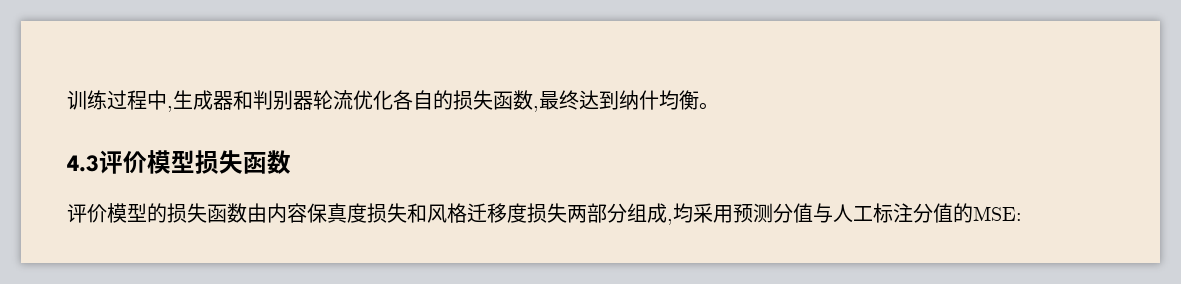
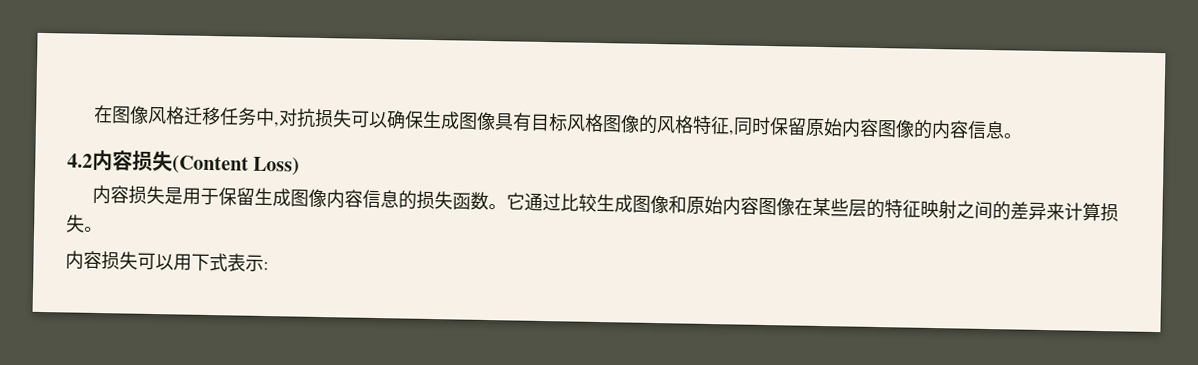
- 训练过程中,生成器和判别器轮流优化各自的损失函数,最终达到纳什均衡。
- 4.3评价模型损失函数
- 评价模型的损失函数由内容保真度损失和风格迁移度损失两部分组成,均采用预测分值与人工标注分值的MSE:
+ 在图像风格迁移任务中,对抗损失可以确保生成图像具有目标风格图像的风格特征,同时保留原始内容图像的内容信息。
+ 4.2内容损失(Content Loss)
+ 内容损失是用于保留生成图像内容信息的损失函数。它通过比较生成图像和原始内容图像在某些层的特征映射之间的差异来计算损失。
+ 内容损失可以用下式表示:

